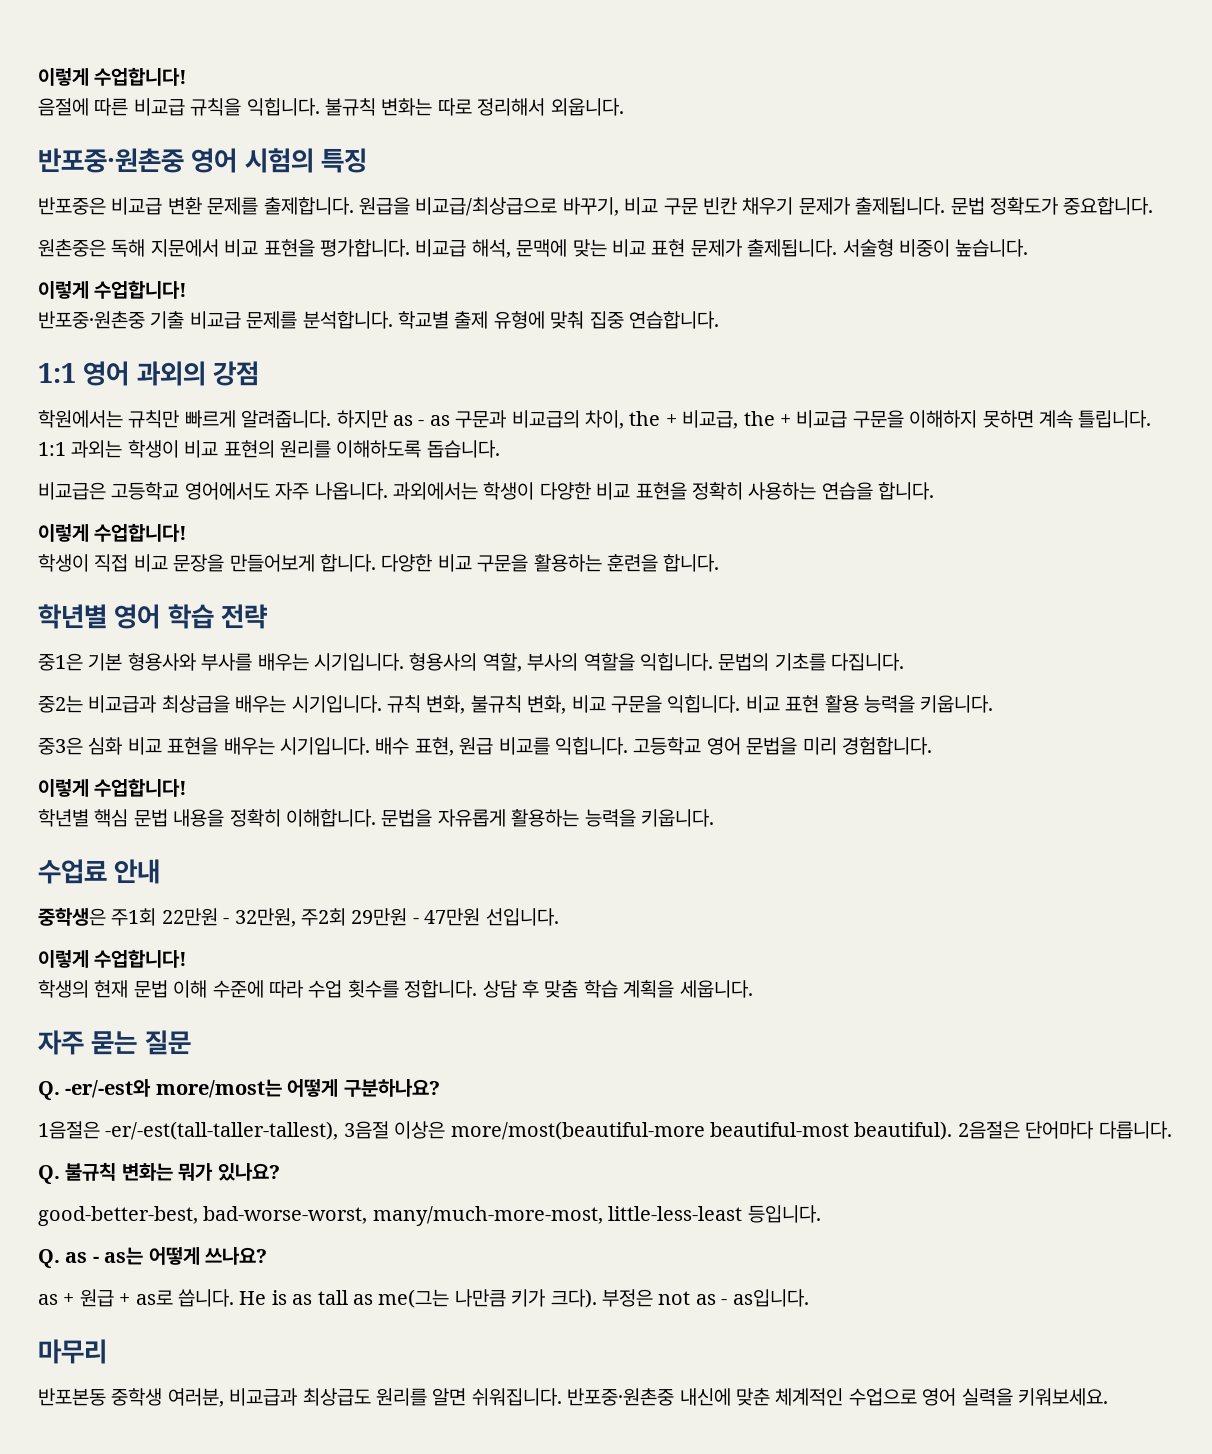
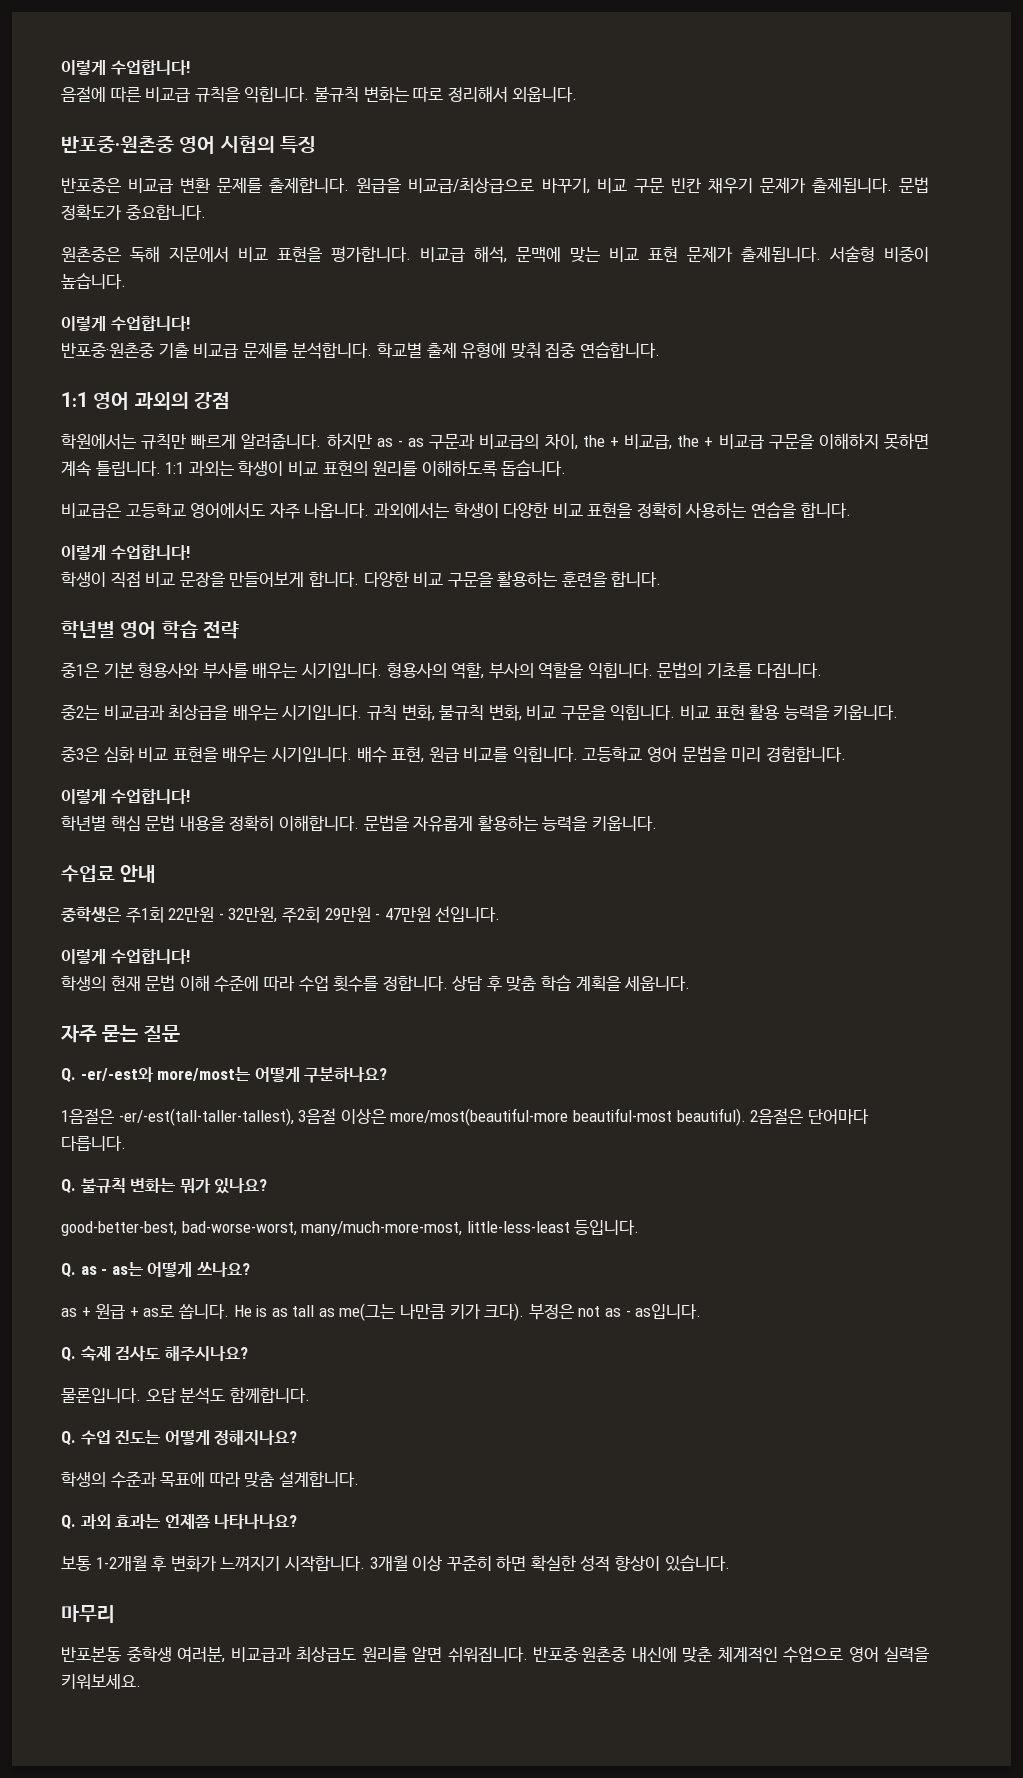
+ Q. 숙제 검사도 해주시나요?
+ 물론입니다. 오답 분석도 함께합니다.
+ Q. 수업 진도는 어떻게 정해지나요?
+ 학생의 수준과 목표에 따라 맞춤 설계합니다.
+ Q. 과외 효과는 언제쯤 나타나나요?
+ 보통 1-2개월 후 변화가 느껴지기 시작합니다. 3개월 이상 꾸준히 하면 확실한 성적 향상이 있습니다.

